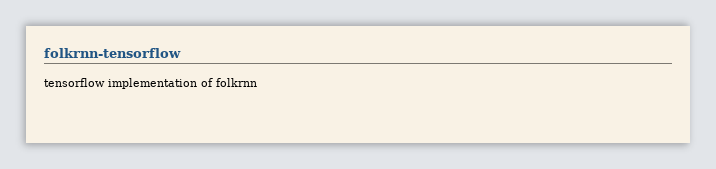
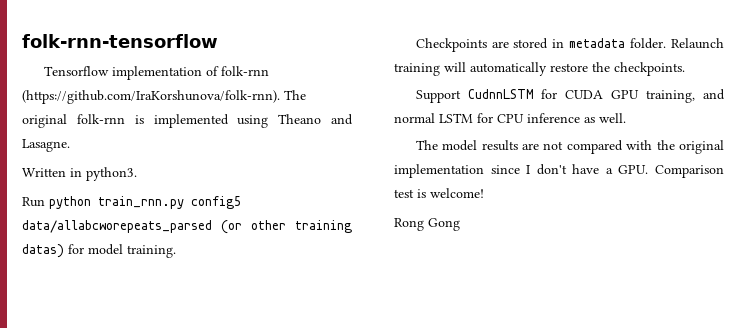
- folkrnn-tensorflow
- tensorflow implementation of folkrnn
+ folk-rnn-tensorflow
+ Tensorflow implementation of folk-rnn (https://github.com/IraKorshunova/folk-rnn). The original folk-rnn is implemented using Theano and Lasagne.
+ Written in python3.
+ Run python train_rnn.py config5 data/allabcworepeats_parsed (or other training datas) for model training.
+ Checkpoints are stored in metadata folder. Relaunch training will automatically restore the checkpoints.
+ Support CudnnLSTM for CUDA GPU training, and normal LSTM for CPU inference as well.
+ The model results are not compared with the original implementation since I don't have a GPU. Comparison test is welcome!
+ Rong Gong

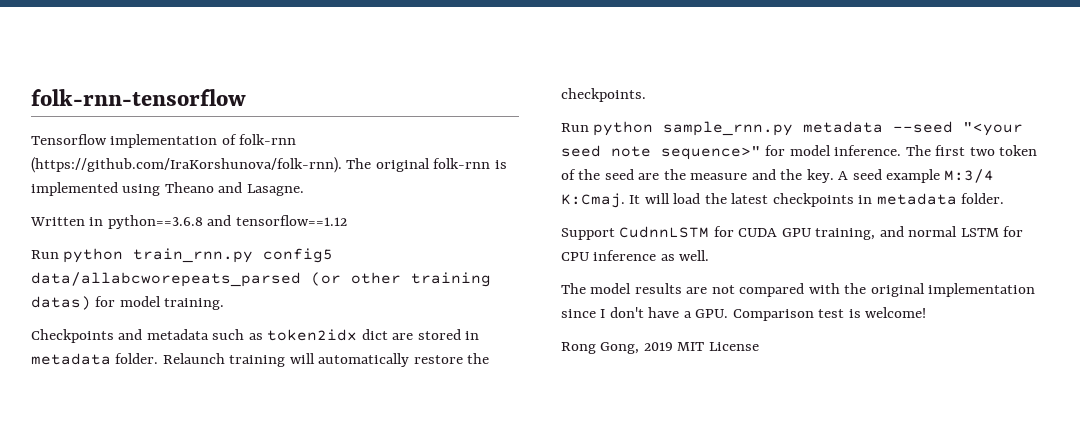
- Written in python3.
+ Written in python==3.6.8 and tensorflow==1.12
- Checkpoints are stored in metadata folder.
+ Checkpoints and metadata such as token2idx dict are stored in metadata folder.
+ Run python sample_rnn.py metadata --seed "<your seed note sequence>" for model inference. The first two token of the seed are the measure and the key. A seed example M:3/4 K:Cmaj. It will load the latest checkpoints in metadata folder.
- Rong Gong
+ Rong Gong, 2019 MIT License

